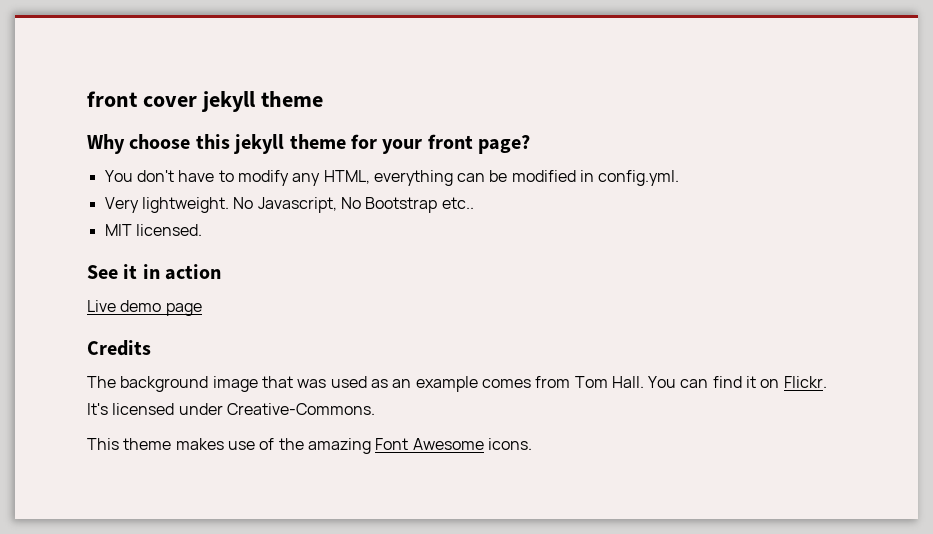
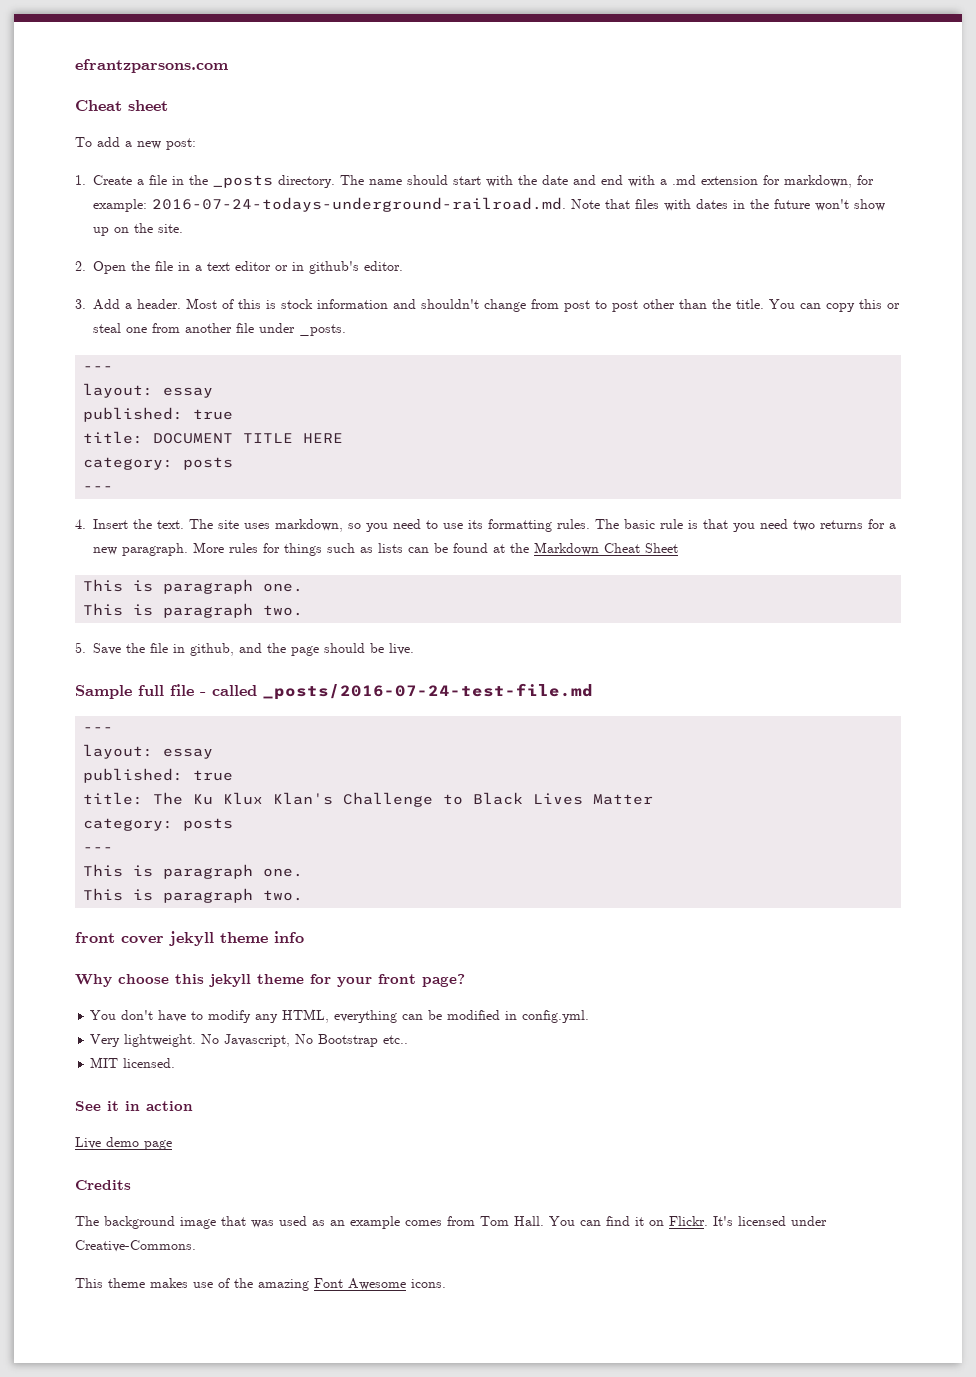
+ efrantzparsons.com
+ Cheat sheet
+ To add a new post:
+ 1. Create a file in the _posts directory. The name should start with the date and end with a .md extension for markdown, for example: 2016-07-24-todays-underground-railroad.md. Note that files with dates in the future won't show up on the site.
+ 2. Open the file in a text editor or in github's editor.
+ 3. Add a header. Most of this is stock information and shouldn't change from post to post other than the title. You can copy this or steal one from another file under _posts.
+ ---
+ layout: essay
+ published: true
+ title: DOCUMENT TITLE HERE
+ category: posts
+ ---
+ 4. Insert the text. The site uses markdown, so you need to use its formatting rules. The basic rule is that you need two returns for a new paragraph. More rules for things such as lists can be found at the Markdown Cheat Sheet
+ This is paragraph one.
+ This is paragraph two.
+ 5. Save the file in github, and the page should be live.
+ Sample full file - called _posts/2016-07-24-test-file.md
+ ---
+ layout: essay
+ published: true
+ title: The Ku Klux Klan's Challenge to Black Lives Matter
+ category: posts
+ ---
+ This is paragraph one.
+ This is paragraph two.
- front cover jekyll theme
+ front cover jekyll theme info

